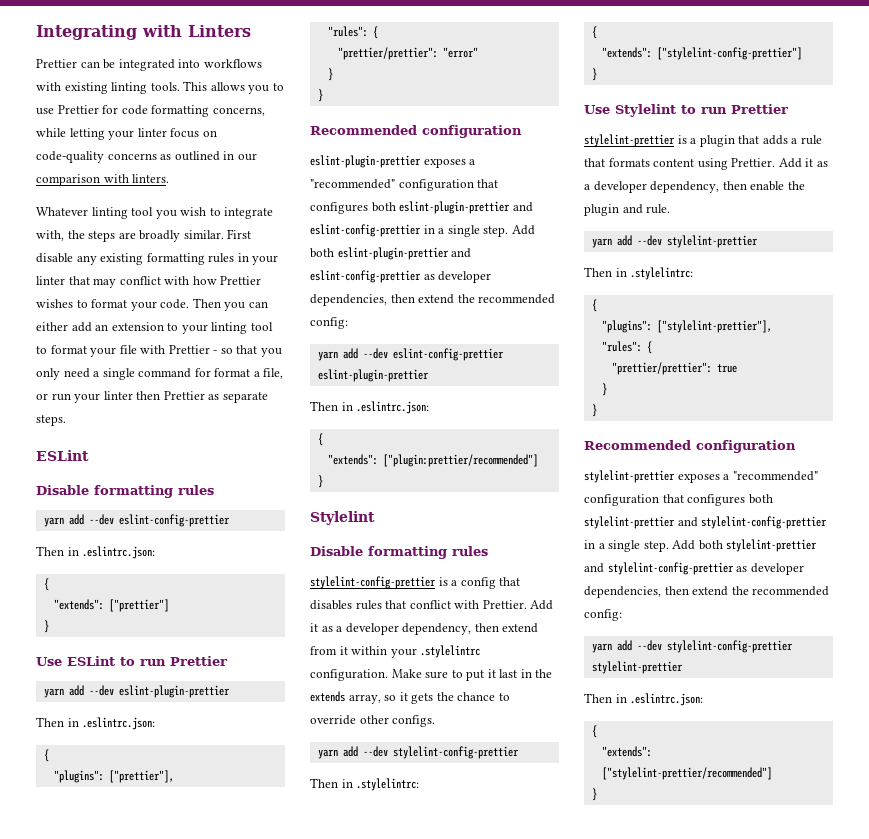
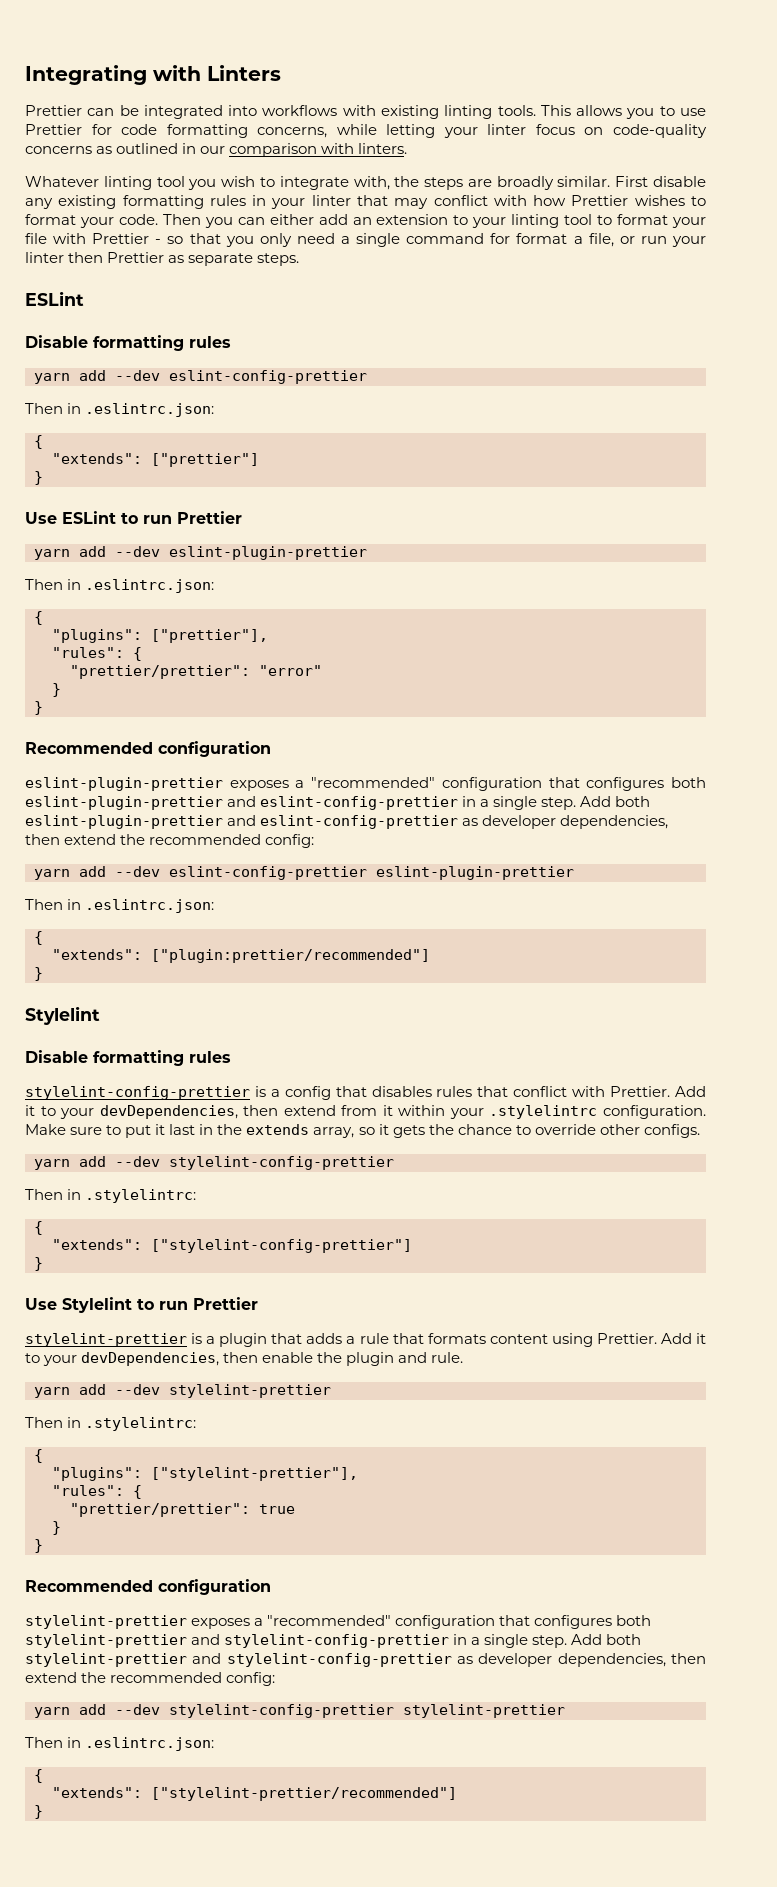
- Add it as a developer dependency, then extend from it within your .stylelintrc configuration.
+ Add it to your devDependencies, then extend from it within your .stylelintrc configuration.
- Add it as a developer dependency, then enable the plugin and rule.
+ Add it to your devDependencies, then enable the plugin and rule.

